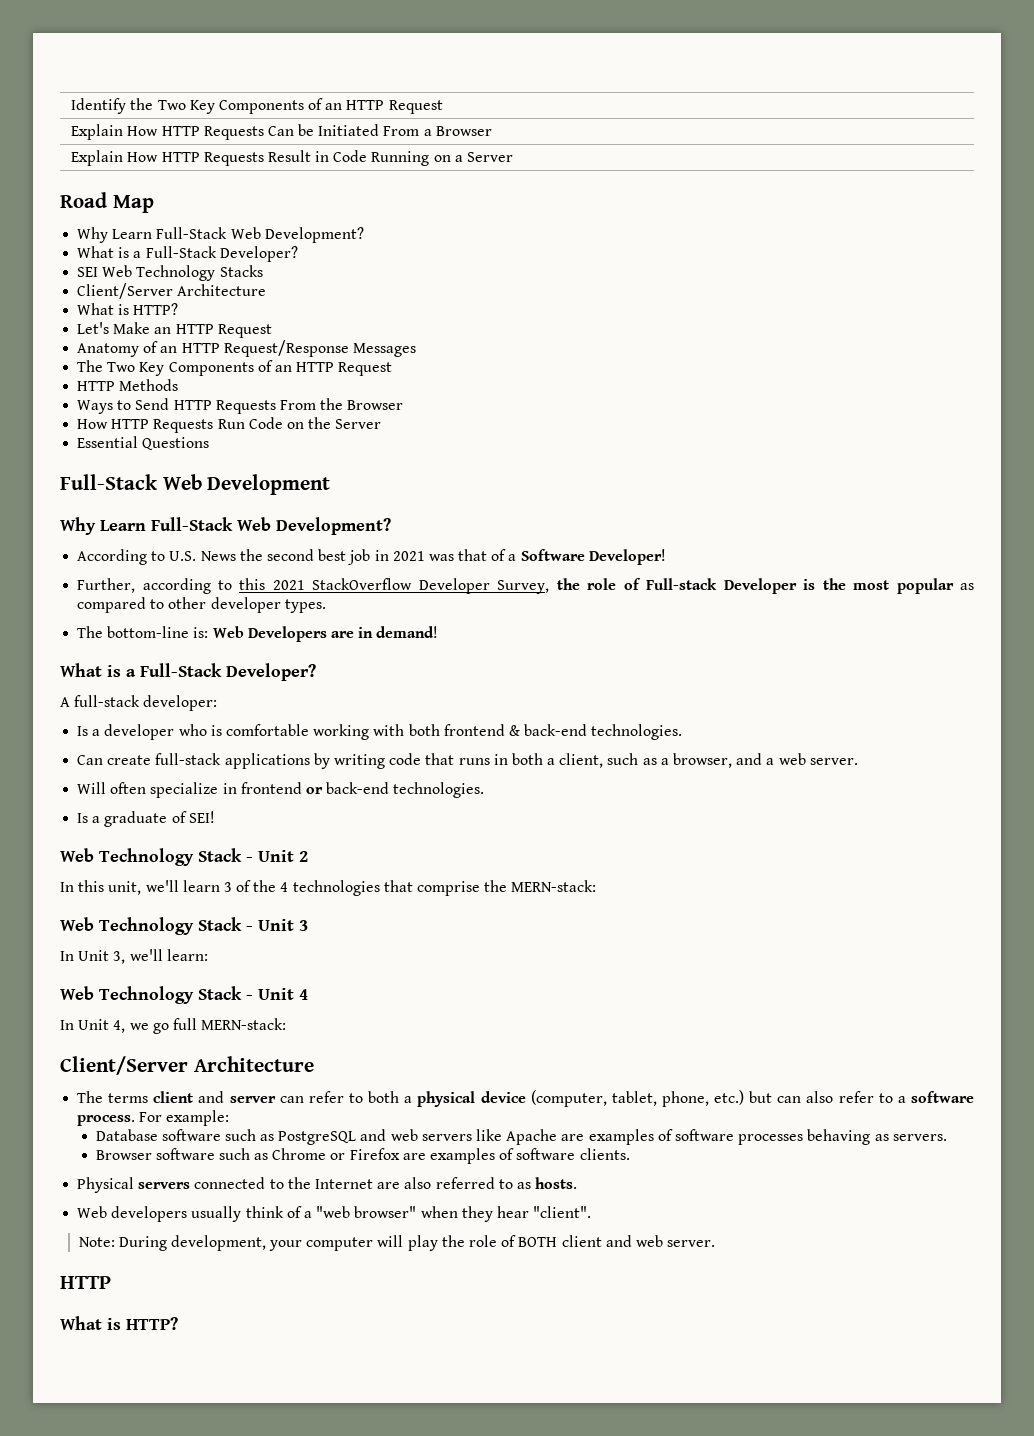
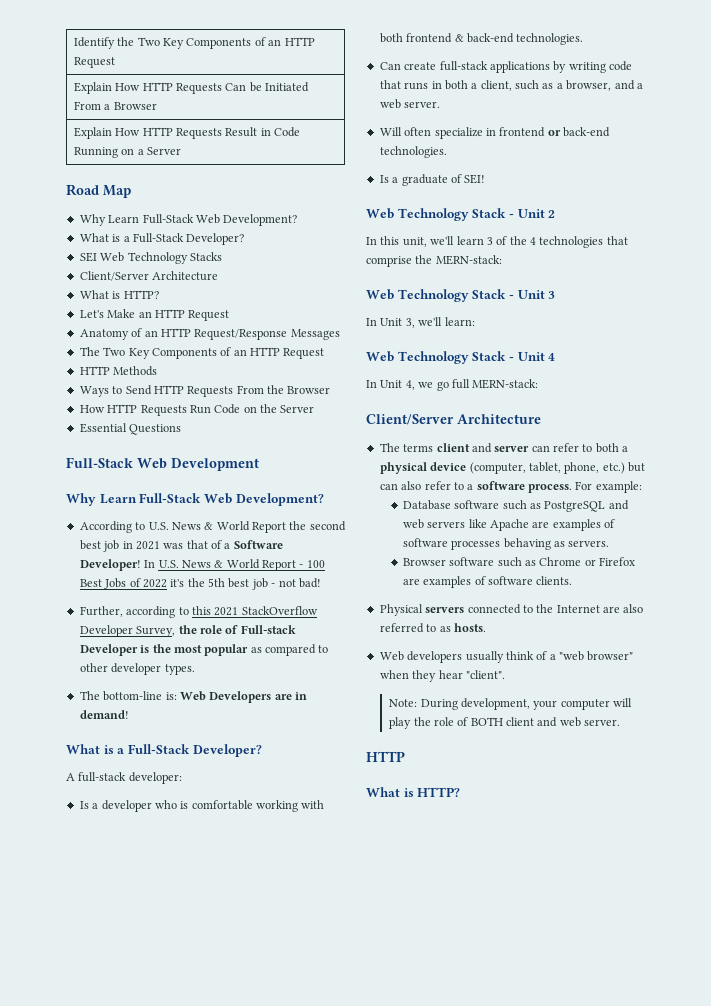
- According to U.S. News the second best job in 2021 was that of a Software Developer!
+ According to U.S. News & World Report the second best job in 2021 was that of a Software Developer! In U.S. News & World Report - 100 Best Jobs of 2022 it's the 5th best job - not bad!

